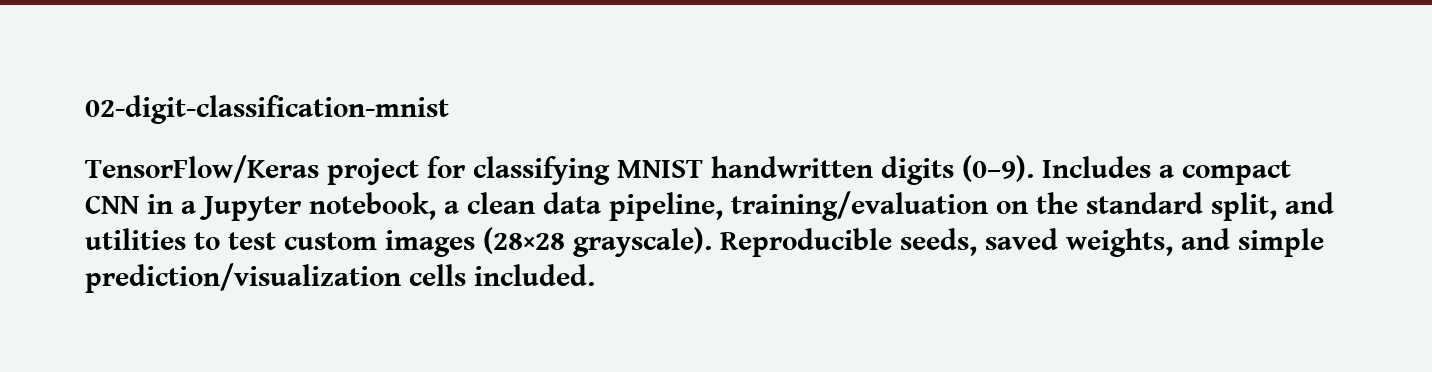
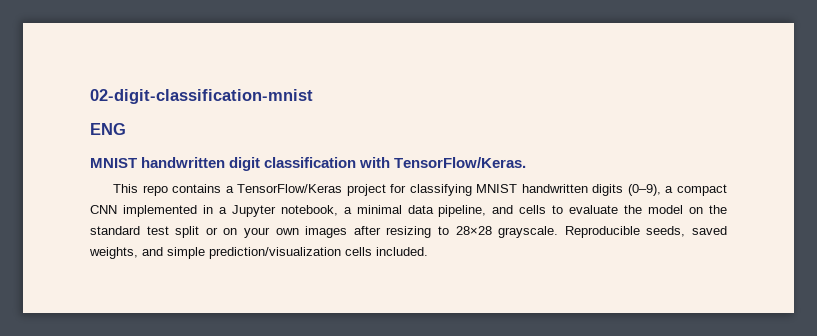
- TensorFlow/Keras project for classifying MNIST handwritten digits (0–9). Includes a compact CNN in a Jupyter notebook, a clean data pipeline, training/evaluation on the standard split, and utilities to test custom images (28×28 grayscale).
+ ENG
+ MNIST handwritten digit classification with TensorFlow/Keras.
+ This repo contains a TensorFlow/Keras project for classifying MNIST handwritten digits (0–9), a compact CNN implemented in a Jupyter notebook, a minimal data pipeline, and cells to evaluate the model on the standard test split or on your own images after resizing to 28×28 grayscale.

